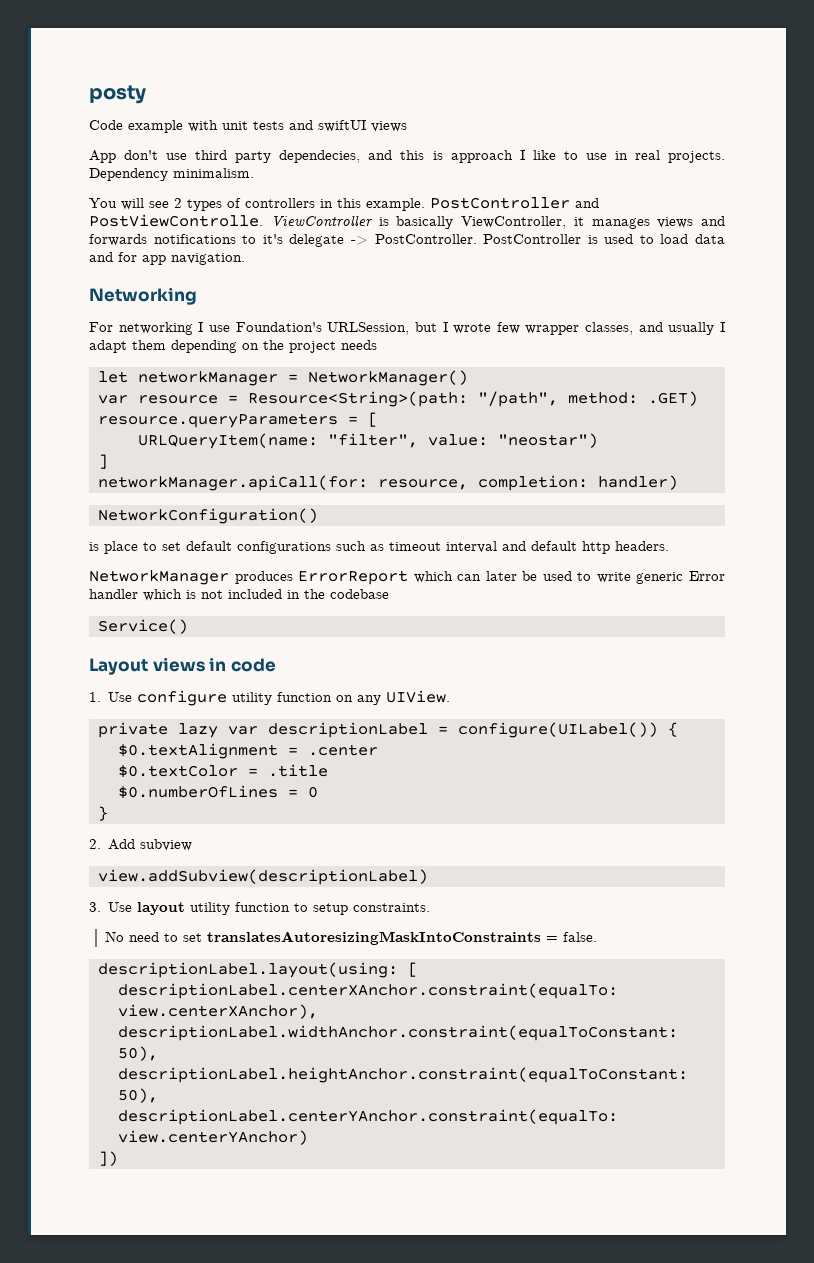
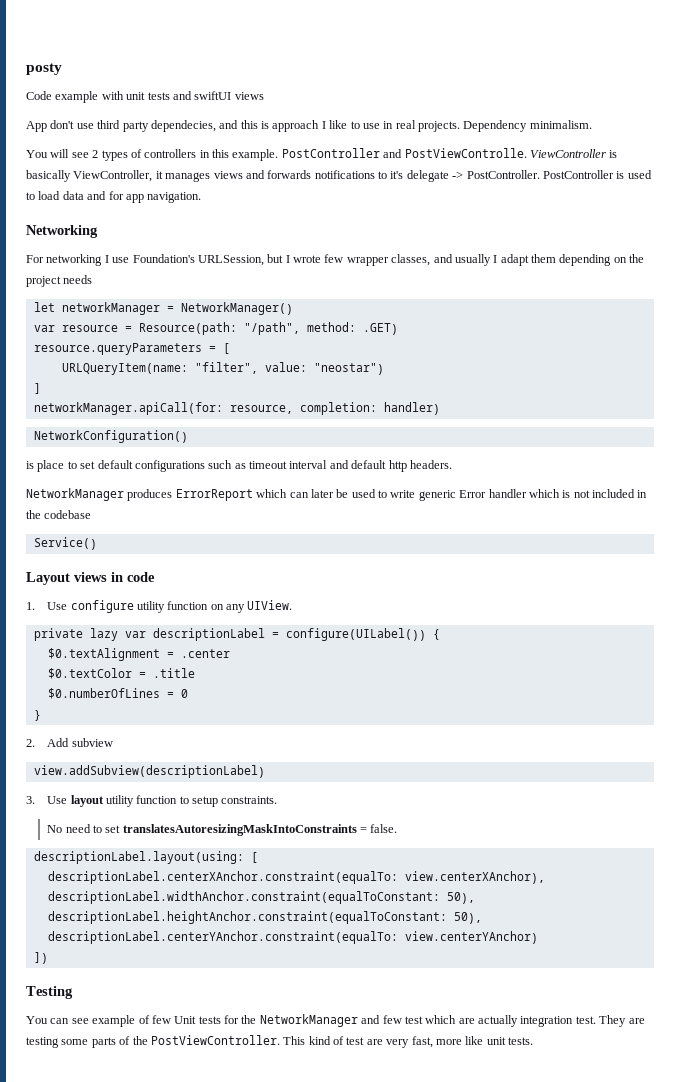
- var resource = Resource<String>(path: "/path", method: .GET)
+ var resource = Resource(path: "/path", method: .GET)
+ Testing
+ You can see example of few Unit tests for the NetworkManager and few test which are actually integration test. They are testing some parts of the PostViewController. This kind of test are very fast, more like unit tests.

